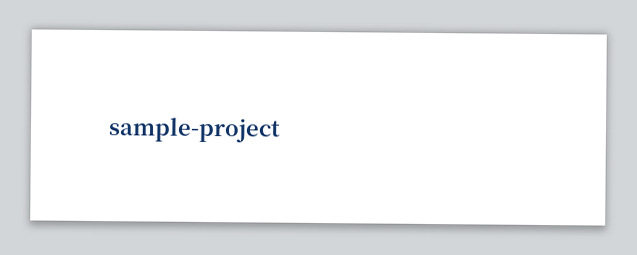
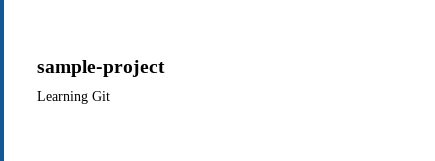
+ Learning Git

